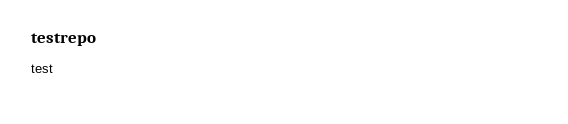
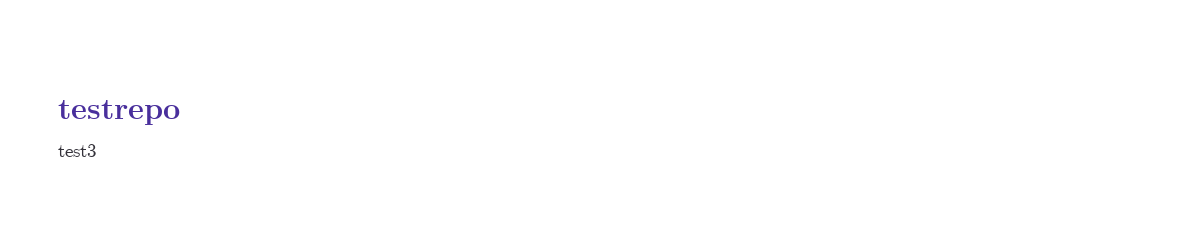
- test
+ test3

